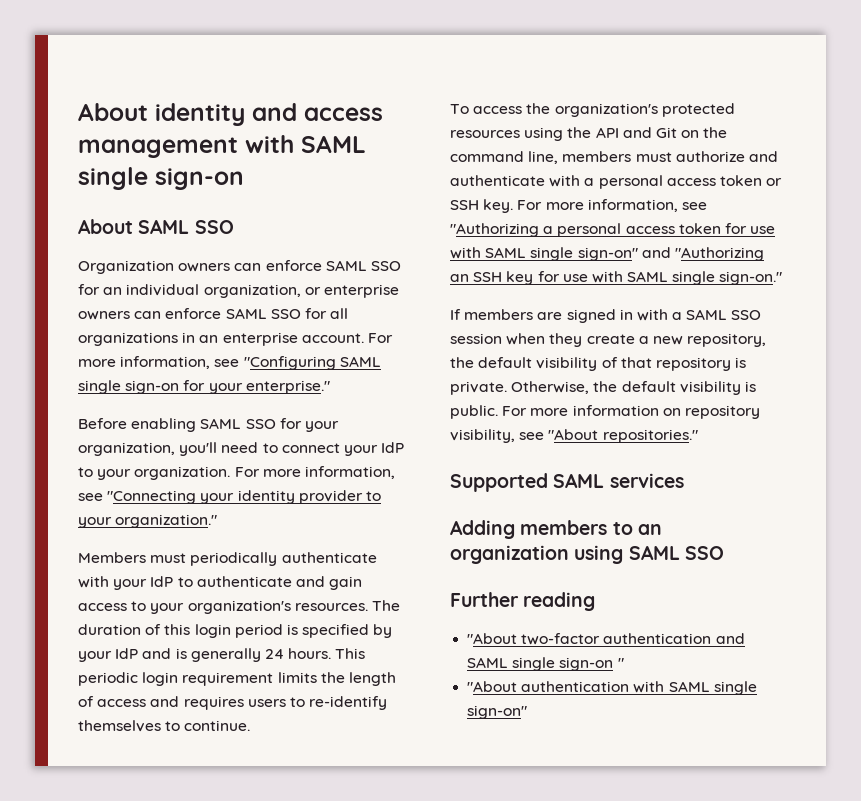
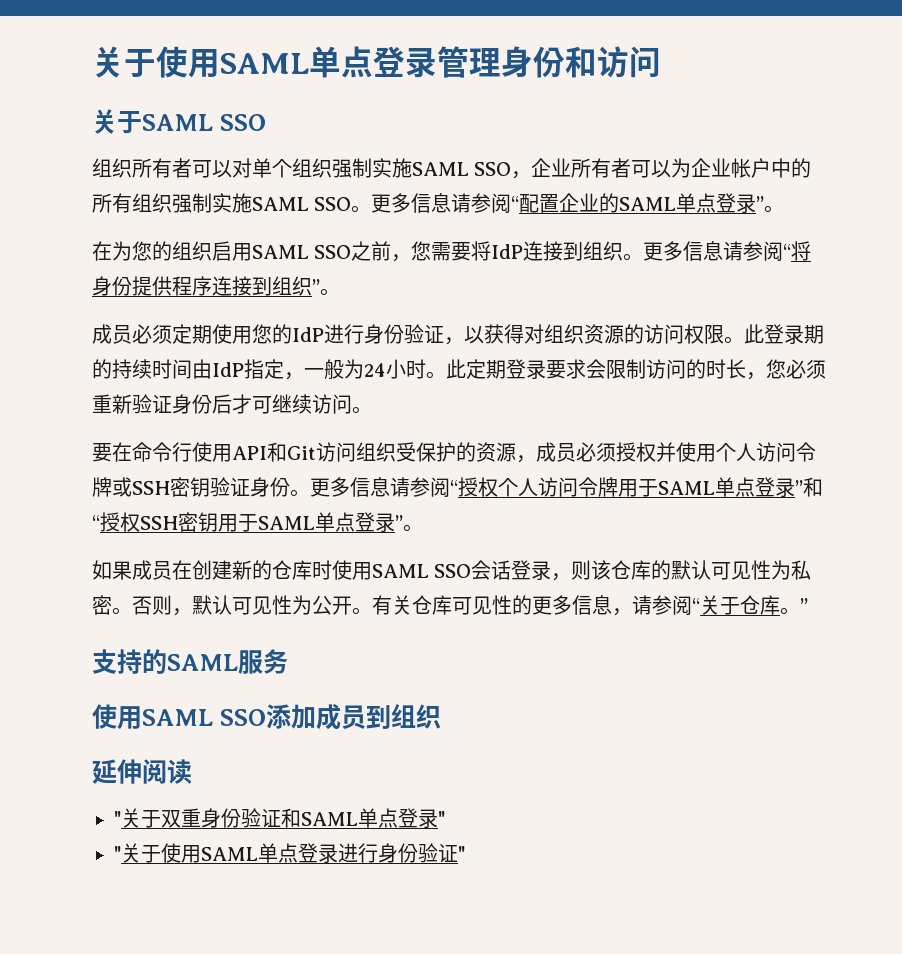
- About identity and access management with SAML single sign-on
- About SAML SSO
- Organization owners can enforce SAML SSO for an individual organization, or enterprise owners can enforce SAML SSO for all organizations in an enterprise account. For more information, see "Configuring SAML single sign-on for your enterprise."
- Before enabling SAML SSO for your organization, you'll need to connect your IdP to your organization. For more information, see "Connecting your identity provider to your organization."
- Members must periodically authenticate with your IdP to authenticate and gain access to your organization's resources. The duration of this login period is specified by your IdP and is generally 24 hours. This periodic login requirement limits the length of access and requires users to re-identify themselves to continue.
- To access the organization's protected resources using the API and Git on the command line, members must authorize and authenticate with a personal access token or SSH key. For more information, see "Authorizing a personal access token for use with SAML single sign-on" and "Authorizing an SSH key for use with SAML single sign-on."
- If members are signed in with a SAML SSO session when they create a new repository, the default visibility of that repository is private. Otherwise, the default visibility is public. For more information on repository visibility, see "About repositories."
- Supported SAML services
- Adding members to an organization using SAML SSO
- Further reading
- "About two-factor authentication and SAML single sign-on "
- "About authentication with SAML single sign-on"
+ 关于使用SAML单点登录管理身份和访问
+ 关于SAML SSO
+ 组织所有者可以对单个组织强制实施SAML SSO，企业所有者可以为企业帐户中的所有组织强制实施SAML SSO。更多信息请参阅“配置企业的SAML单点登录”。
+ 在为您的组织启用SAML SSO之前，您需要将IdP连接到组织。更多信息请参阅“将身份提供程序连接到组织”。
+ 成员必须定期使用您的IdP进行身份验证，以获得对组织资源的访问权限。此登录期的持续时间由IdP指定，一般为24小时。此定期登录要求会限制访问的时长，您必须重新验证身份后才可继续访问。
+ 要在命令行使用API和Git访问组织受保护的资源，成员必须授权并使用个人访问令牌或SSH密钥验证身份。更多信息请参阅“授权个人访问令牌用于SAML单点登录”和“授权SSH密钥用于SAML单点登录”。
+ 如果成员在创建新的仓库时使用SAML SSO会话登录，则该仓库的默认可见性为私密。否则，默认可见性为公开。有关仓库可见性的更多信息，请参阅“关于仓库。”
+ 支持的SAML服务
+ 使用SAML SSO添加成员到组织
+ 延伸阅读
+ "关于双重身份验证和SAML单点登录"
+ "关于使用SAML单点登录进行身份验证"

